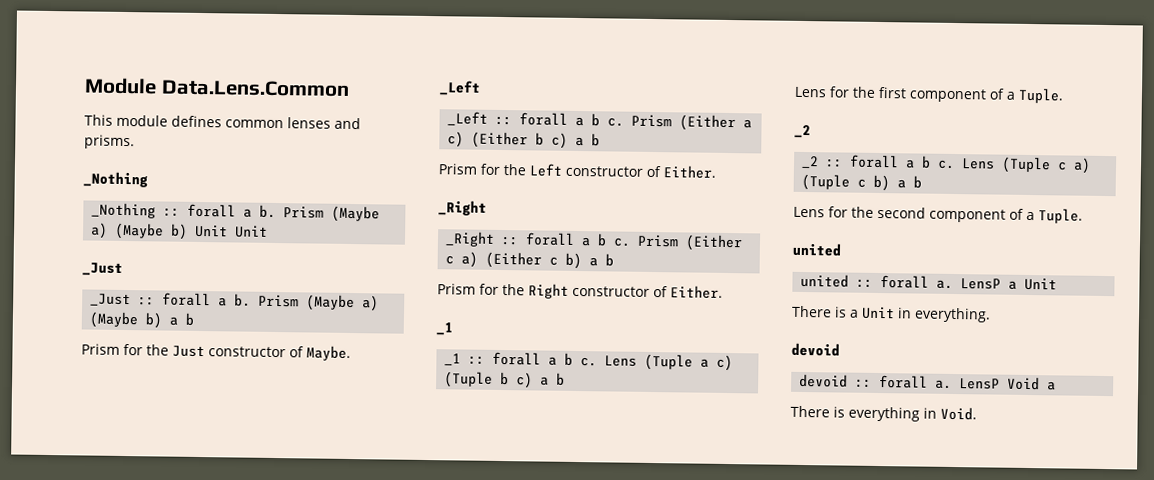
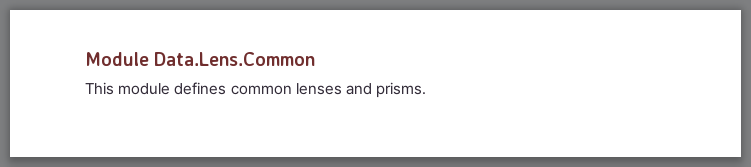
  This module defines common lenses and prisms.
- _Nothing
- _Nothing :: forall a b. Prism (Maybe a) (Maybe b) Unit Unit
- _Just
- _Just :: forall a b. Prism (Maybe a) (Maybe b) a b
- Prism for the Just constructor of Maybe.
- _Left
- _Left :: forall a b c. Prism (Either a c) (Either b c) a b
- Prism for the Left constructor of Either.
- _Right
- _Right :: forall a b c. Prism (Either c a) (Either c b) a b
- Prism for the Right constructor of Either.
- _1
- _1 :: forall a b c. Lens (Tuple a c) (Tuple b c) a b
- Lens for the first component of a Tuple.
- _2
- _2 :: forall a b c. Lens (Tuple c a) (Tuple c b) a b
- Lens for the second component of a Tuple.
- united
- united :: forall a. LensP a Unit
- There is a Unit in everything.
- devoid
- devoid :: forall a. LensP Void a
- There is everything in Void.

